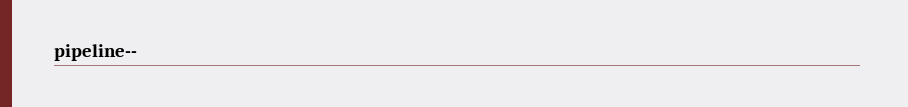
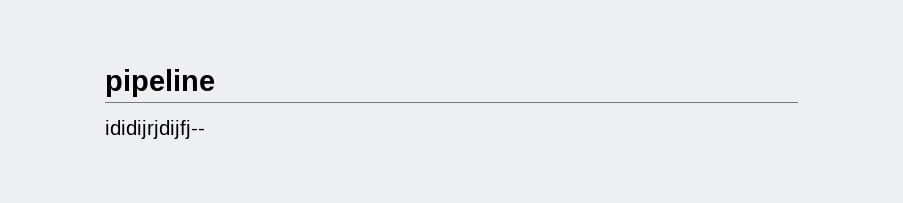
- pipeline--
+ pipeline
+ ididijrjdijfj--

